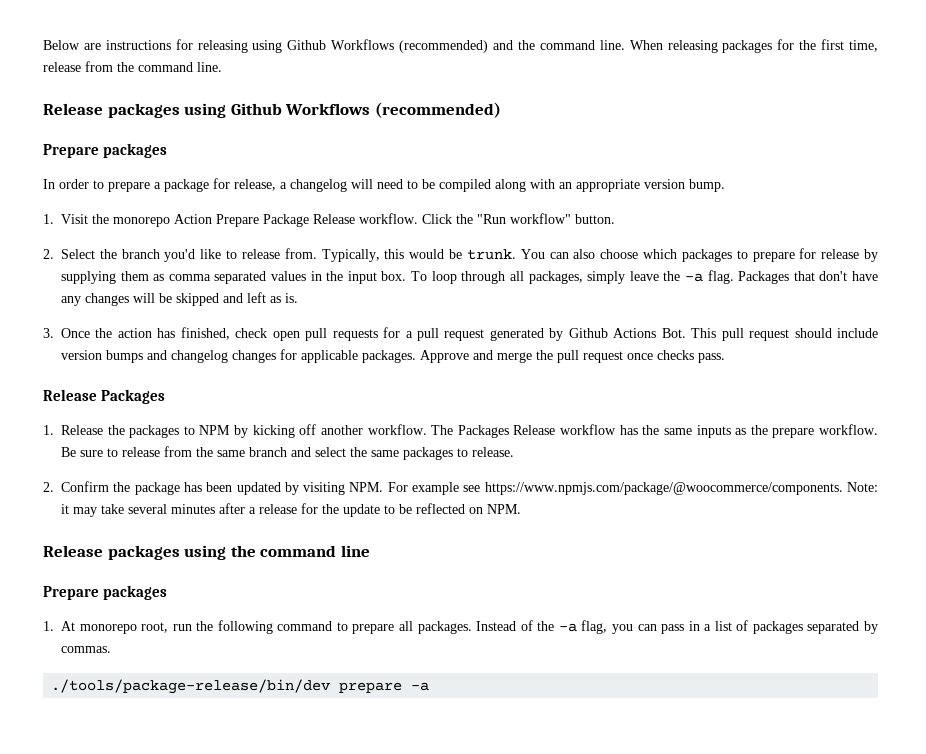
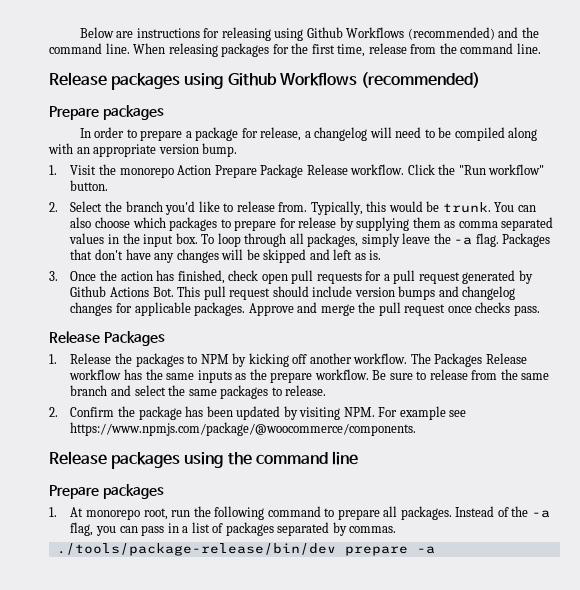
- 2. Confirm the package has been updated by visiting NPM. For example see https://www.npmjs.com/package/@woocommerce/components. Note: it may take several minutes after a release for the update to be reflected on NPM.
+ 2. Confirm the package has been updated by visiting NPM. For example see https://www.npmjs.com/package/@woocommerce/components.

